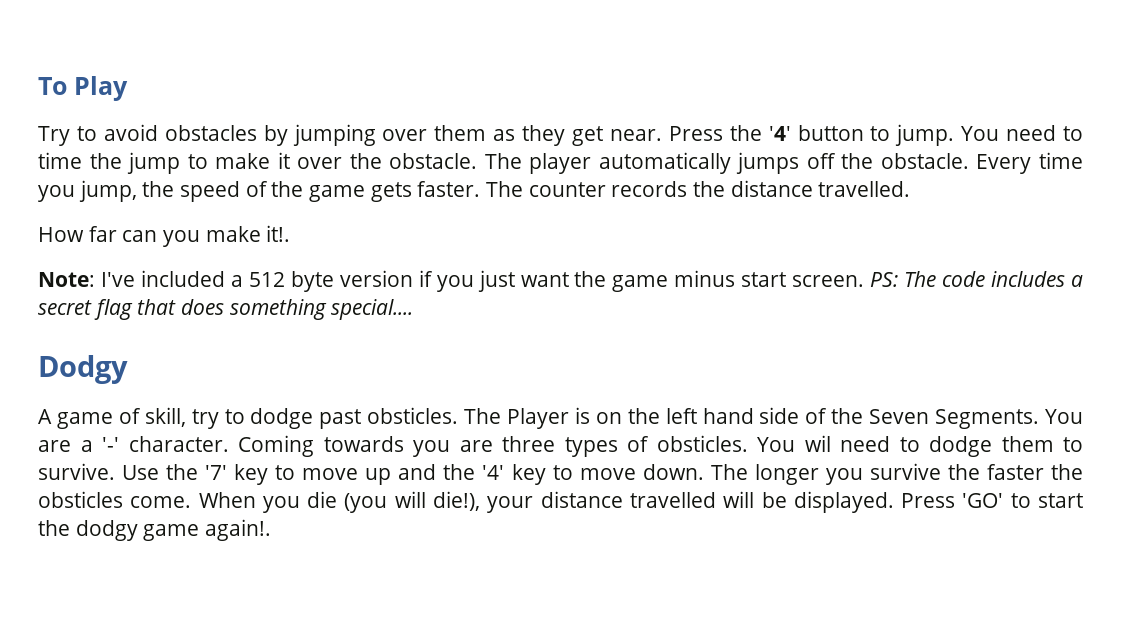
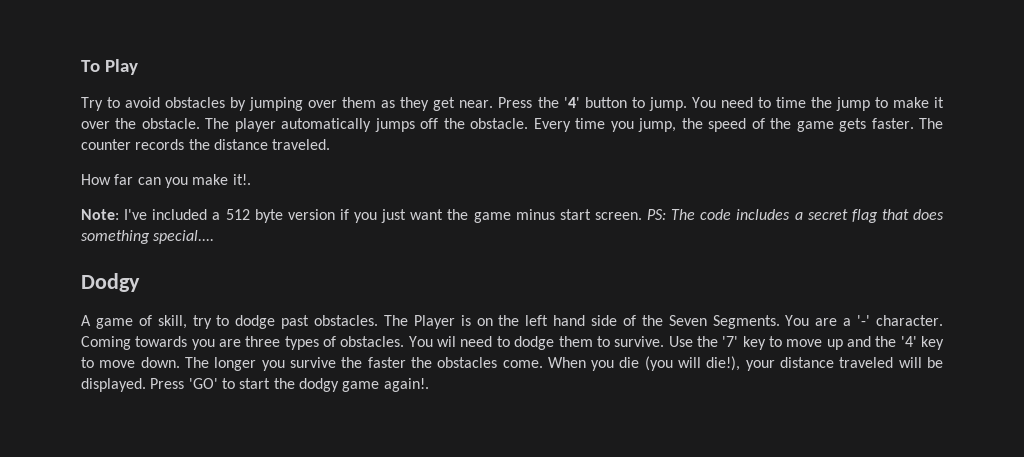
- The counter records the distance travelled.
+ The counter records the distance traveled.
- A game of skill, try to dodge past obsticles.
+ A game of skill, try to dodge past obstacles.
- Coming towards you are three types of obsticles.
+ Coming towards you are three types of obstacles.
- The longer you survive the faster the obsticles come.
+ The longer you survive the faster the obstacles come.
- When you die (you will die!), your distance travelled will be displayed.
+ When you die (you will die!), your distance traveled will be displayed.

